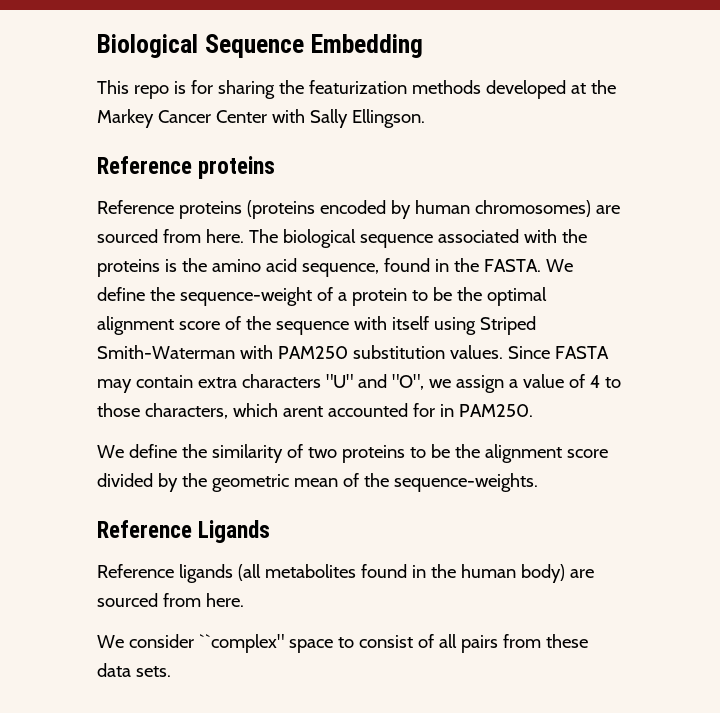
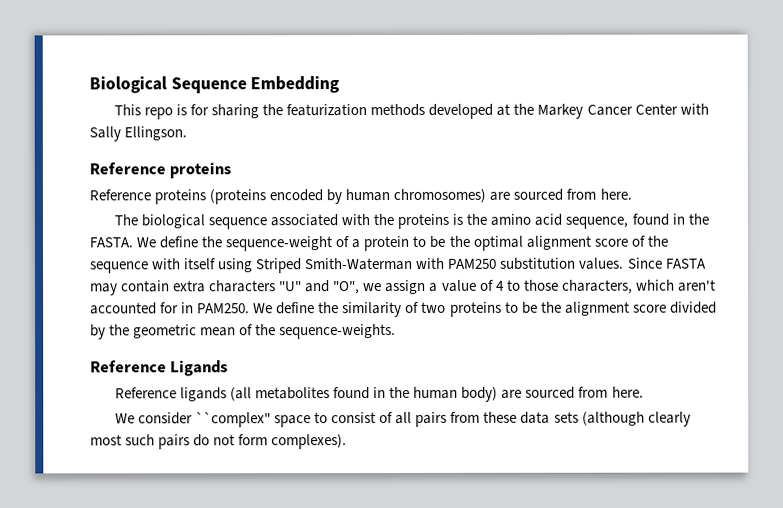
- Reference proteins (proteins encoded by human chromosomes) are sourced from here. The biological sequence associated with the proteins is the amino acid sequence, found in the FASTA.
+ Reference proteins (proteins encoded by human chromosomes) are sourced from here.
+ The biological sequence associated with the proteins is the amino acid sequence, found in the FASTA.
- Since FASTA may contain extra characters "U" and "O", we assign a value of 4 to those characters, which arent accounted for in PAM250.
- We define the similarity of two proteins to be the alignment score divided by the geometric mean of the sequence-weights.
+ Since FASTA may contain extra characters "U" and "O", we assign a value of 4 to those characters, which aren't accounted for in PAM250. We define the similarity of two proteins to be the alignment score divided by the geometric mean of the sequence-weights.
- We consider ``complex" space to consist of all pairs from these data sets.
+ We consider ``complex" space to consist of all pairs from these data sets (although clearly most such pairs do not form complexes).

